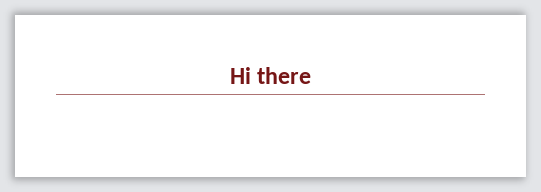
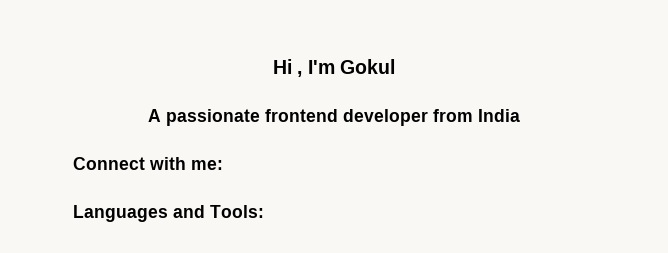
- Hi there
+ Hi , I'm Gokul
+ A passionate frontend developer from India
+ Connect with me:
+ Languages and Tools:

